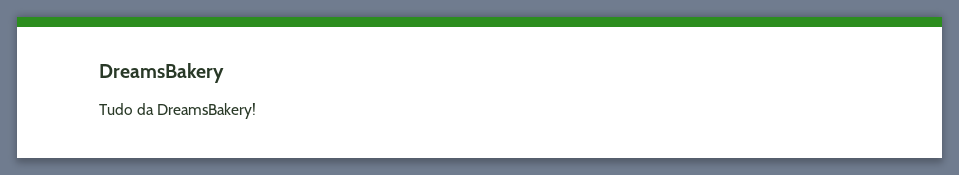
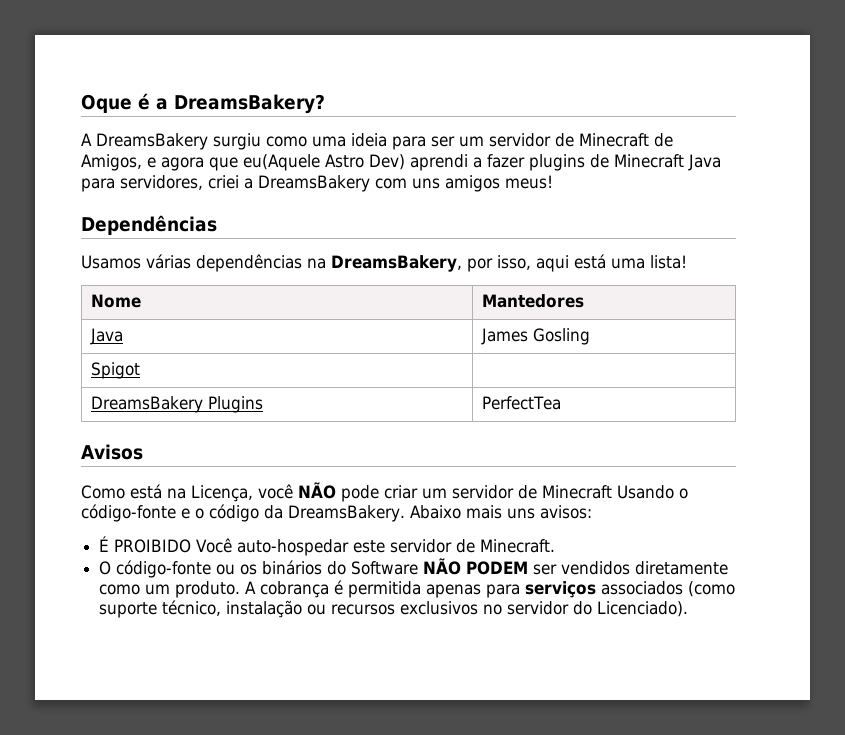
- DreamsBakery
- Tudo da DreamsBakery!
+ Oque é a DreamsBakery?
+ A DreamsBakery surgiu como uma ideia para ser um servidor de Minecraft de Amigos, e agora que eu(Aquele Astro Dev) aprendi a fazer plugins de Minecraft Java para servidores, criei a DreamsBakery com uns amigos meus!
+ Dependências
+ Usamos várias dependências na DreamsBakery, por isso, aqui está uma lista!
+ Nome | Mantedores
+ Java | James Gosling
+ Spigot |
+ DreamsBakery Plugins | PerfectTea
+ Avisos
+ Como está na Licença, você NÃO pode criar um servidor de Minecraft Usando o código-fonte e o código da DreamsBakery. Abaixo mais uns avisos:
+ É PROIBIDO Você auto-hospedar este servidor de Minecraft.
+ O código-fonte ou os binários do Software NÃO PODEM ser vendidos diretamente como um produto. A cobrança é permitida apenas para serviços associados (como suporte técnico, instalação ou recursos exclusivos no servidor do Licenciado).

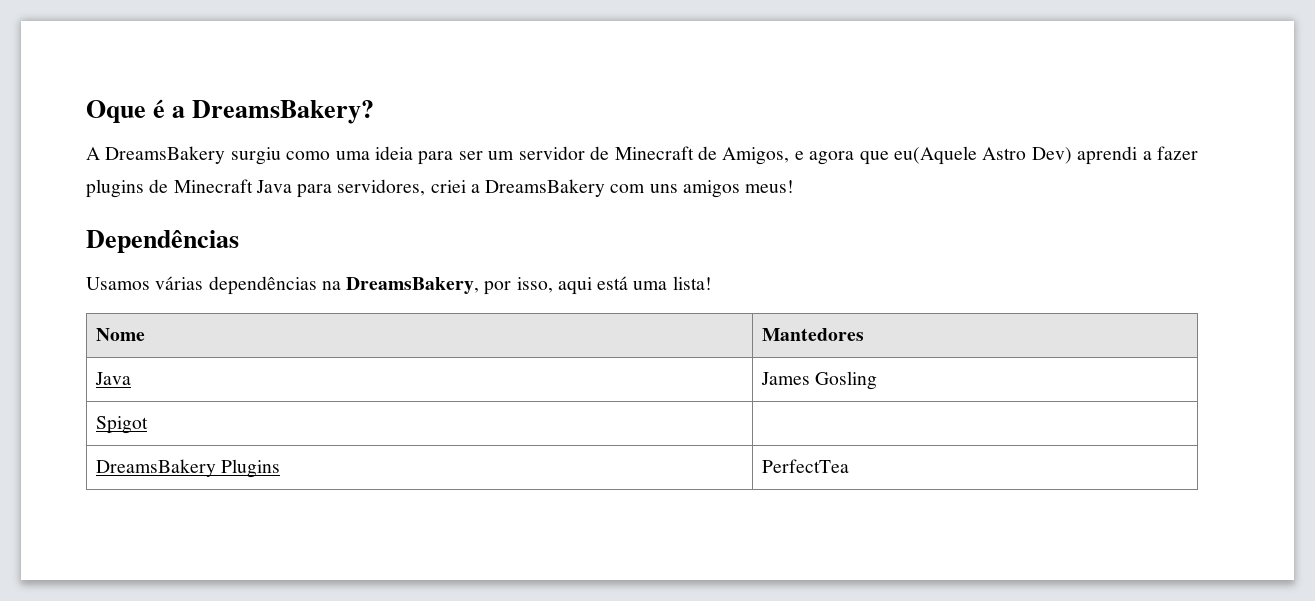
- Avisos
- Como está na Licença, você NÃO pode criar um servidor de Minecraft Usando o código-fonte e o código da DreamsBakery. Abaixo mais uns avisos:
- É PROIBIDO Você auto-hospedar este servidor de Minecraft.
- O código-fonte ou os binários do Software NÃO PODEM ser vendidos diretamente como um produto. A cobrança é permitida apenas para serviços associados (como suporte técnico, instalação ou recursos exclusivos no servidor do Licenciado).

